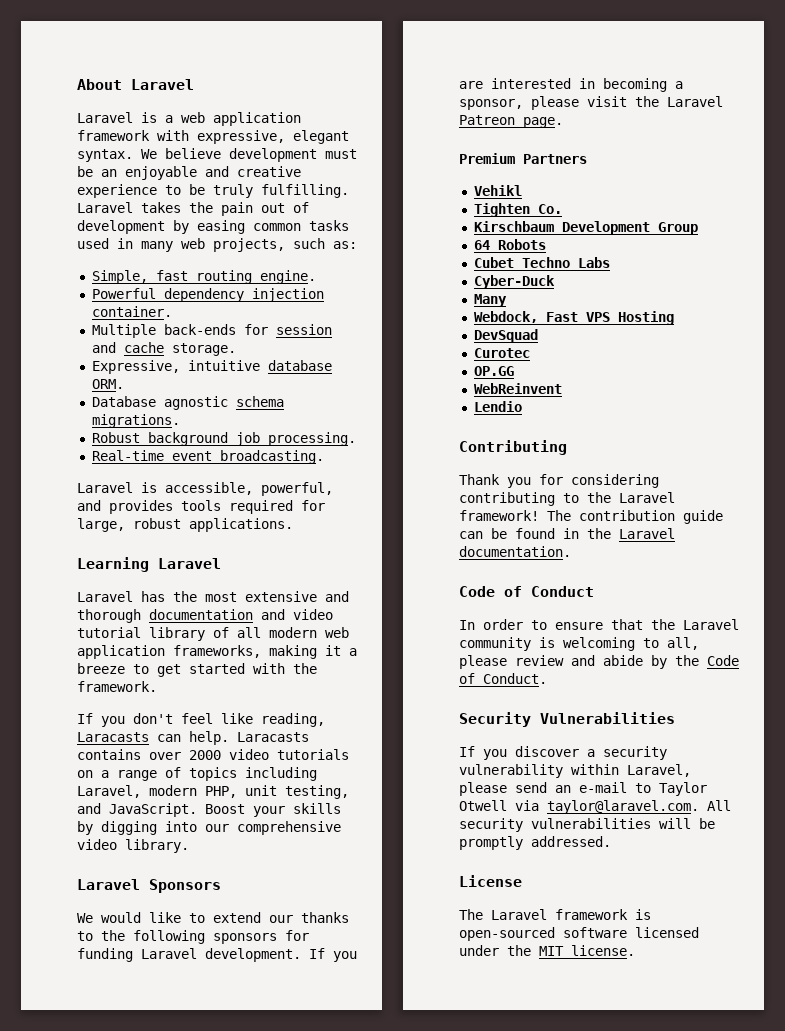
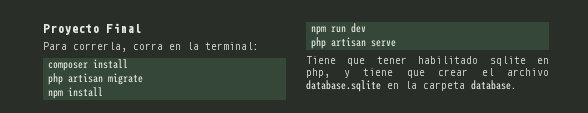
- About Laravel
- Laravel is a web application framework with expressive, elegant syntax. We believe development must be an enjoyable and creative experience to be truly fulfilling. Laravel takes the pain out of development by easing common tasks used in many web projects, such as:
- Simple, fast routing engine.
- Powerful dependency injection container.
- Multiple back-ends for session and cache storage.
- Expressive, intuitive database ORM.
- Database agnostic schema migrations.
- Robust background job processing.
- Real-time event broadcasting.
- Laravel is accessible, powerful, and provides tools required for large, robust applications.
- Learning Laravel
- Laravel has the most extensive and thorough documentation and video tutorial library of all modern web application frameworks, making it a breeze to get started with the framework.
- If you don't feel like reading, Laracasts can help. Laracasts contains over 2000 video tutorials on a range of topics including Laravel, modern PHP, unit testing, and JavaScript. Boost your skills by digging into our comprehensive video library.
- Laravel Sponsors
- We would like to extend our thanks to the following sponsors for funding Laravel development. If you are interested in becoming a sponsor, please visit the Laravel Patreon page.
- Premium Partners
- Vehikl
- Tighten Co.
- Kirschbaum Development Group
- 64 Robots
- Cubet Techno Labs
- Cyber-Duck
- Many
- Webdock, Fast VPS Hosting
- DevSquad
- Curotec
- OP.GG
- WebReinvent
- Lendio
- Contributing
- Thank you for considering contributing to the Laravel framework! The contribution guide can be found in the Laravel documentation.
- Code of Conduct
- In order to ensure that the Laravel community is welcoming to all, please review and abide by the Code of Conduct.
- Security Vulnerabilities
- If you discover a security vulnerability within Laravel, please send an e-mail to Taylor Otwell via taylor@laravel.com. All security vulnerabilities will be promptly addressed.
- License
- The Laravel framework is open-sourced software licensed under the MIT license.
+ Proyecto Final
+ Para correrla, corra en la terminal:
+ composer install
+ php artisan migrate
+ npm install
+ npm run dev
+ php artisan serve
+ Tiene que tener habilitado sqlite en php, y tiene que crear el archivo database.sqlite en la carpeta database.

